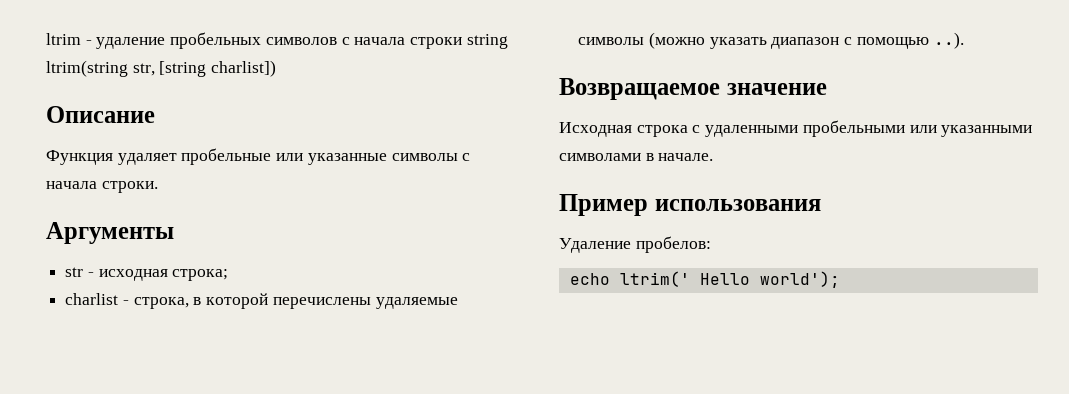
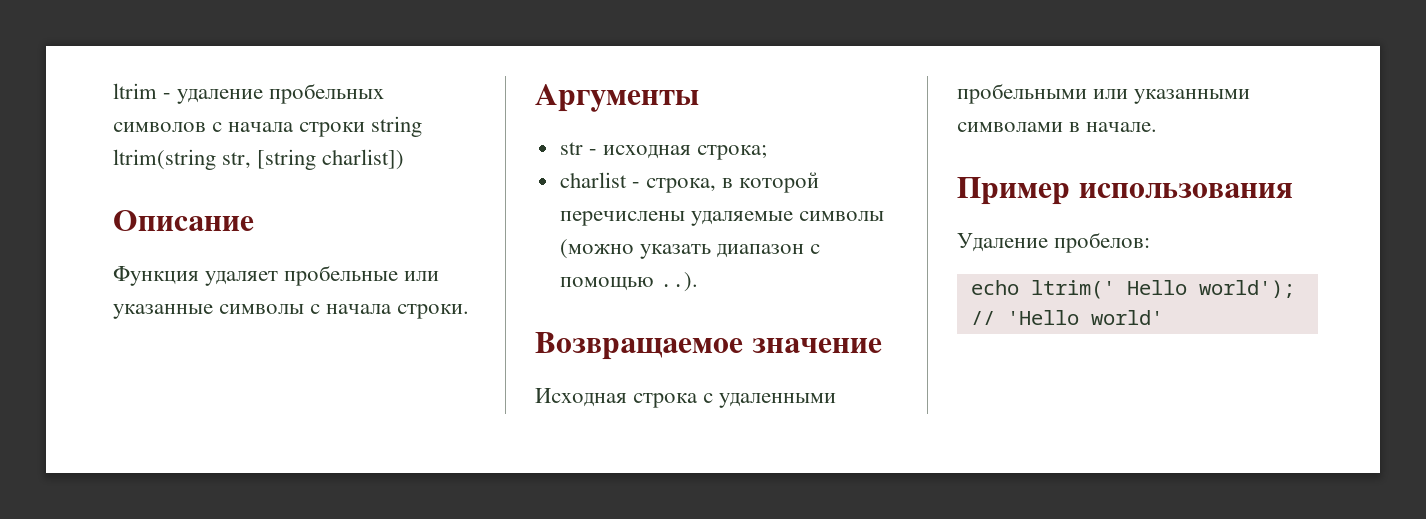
- echo ltrim(' Hello world');
+ echo ltrim(' Hello world'); // 'Hello world'

